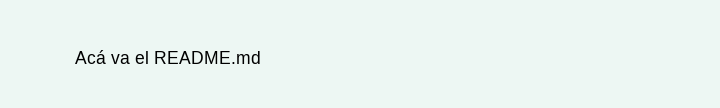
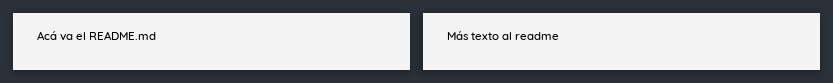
+ Más texto al readme

